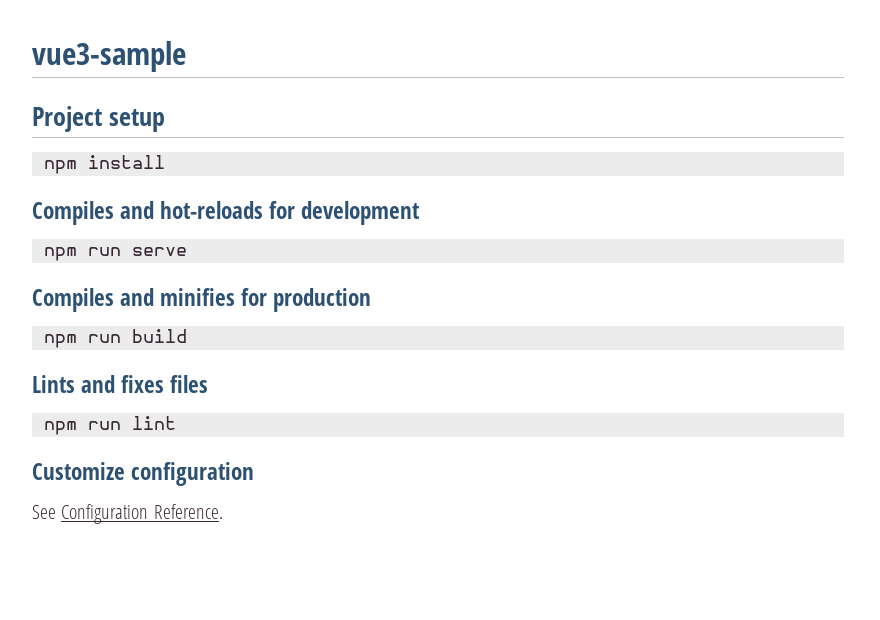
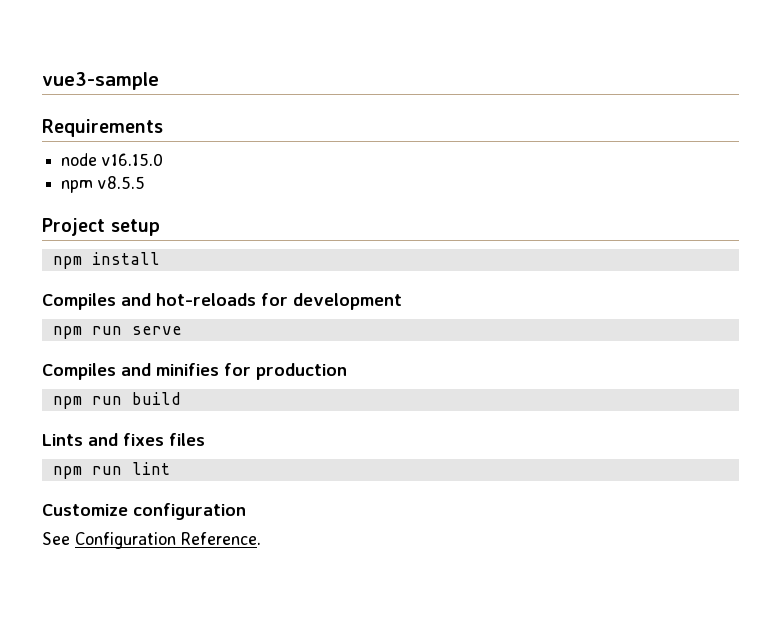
+ Requirements
+ node v16.15.0
+ npm v8.5.5

